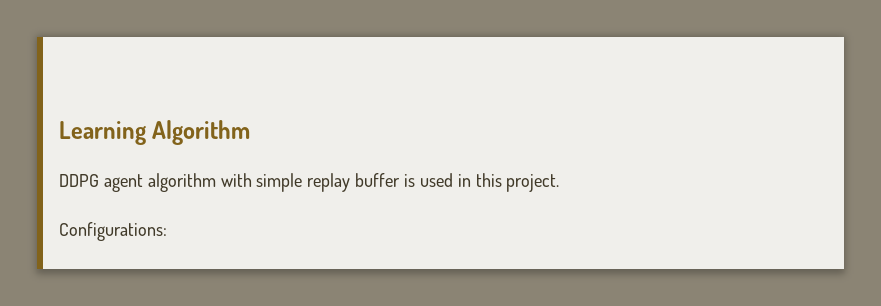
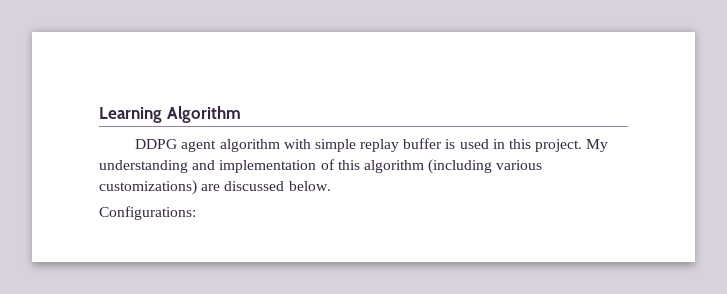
+ My understanding and implementation of this algorithm (including various customizations) are discussed below.

